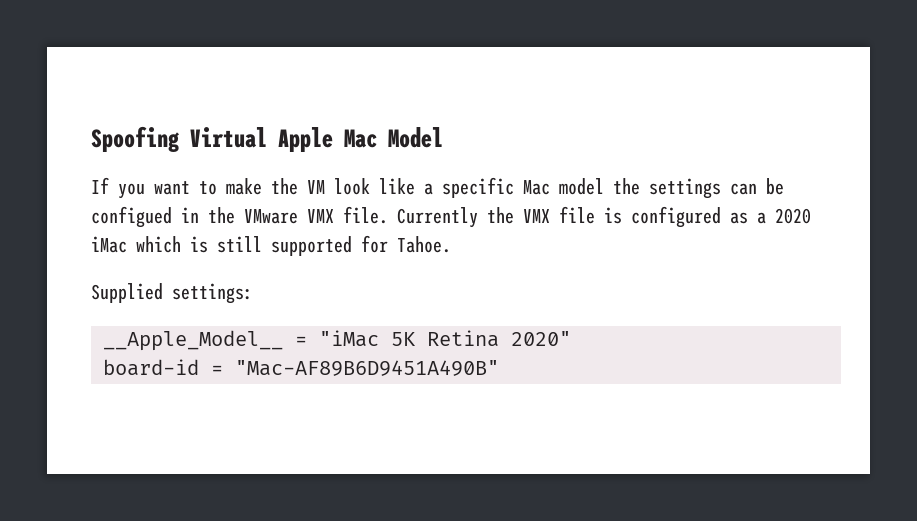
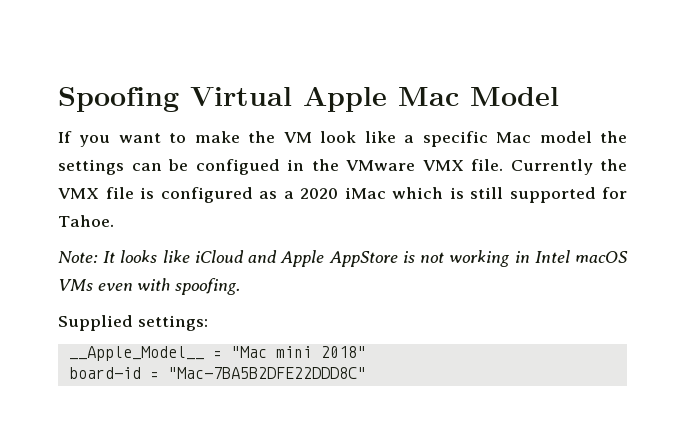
+ Note: It looks like iCloud and Apple AppStore is not working in Intel macOS VMs even with spoofing.
- __Apple_Model__ = "iMac 5K Retina 2020"
+ __Apple_Model__ = "Mac mini 2018"
- board-id = "Mac-AF89B6D9451A490B"
+ board-id = "Mac-7BA5B2DFE22DDD8C"

